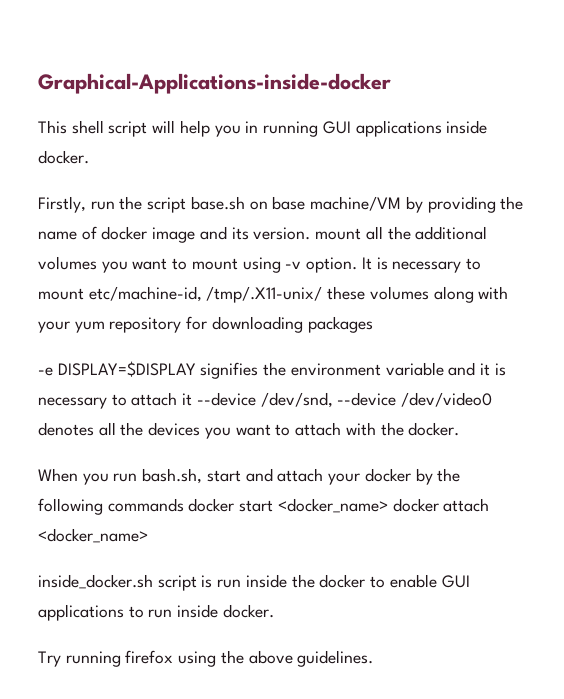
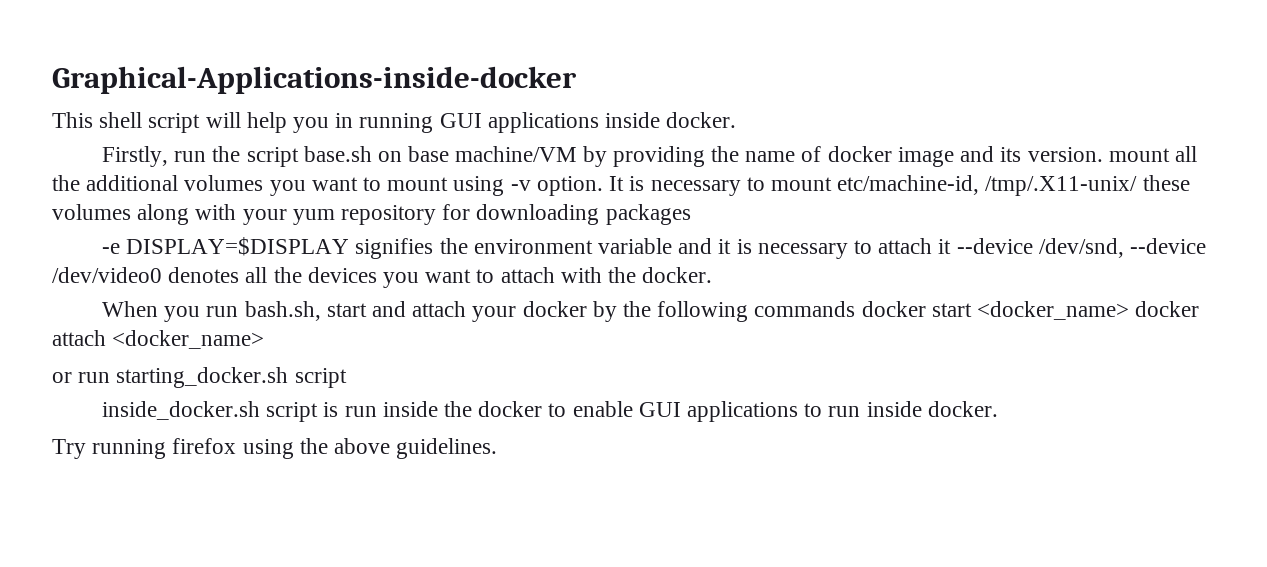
+ or run starting_docker.sh script

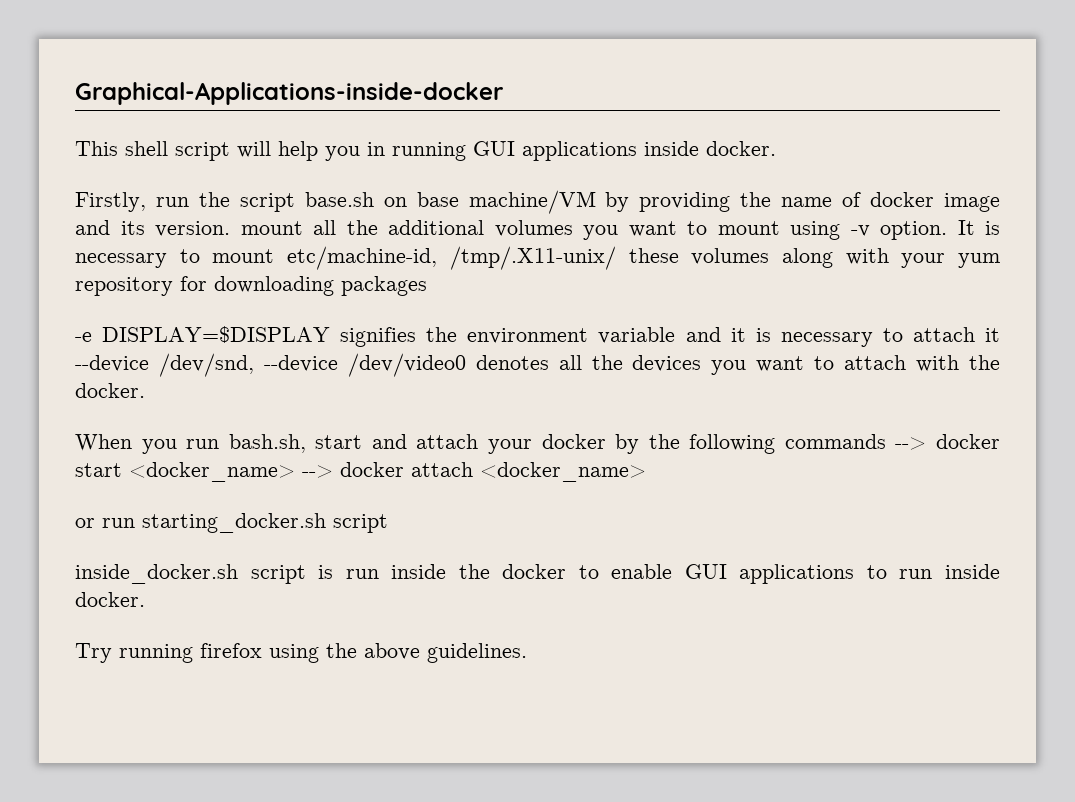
- When you run bash.sh, start and attach your docker by the following commands docker start <docker_name> docker attach <docker_name>
+ When you run bash.sh, start and attach your docker by the following commands --> docker start <docker_name> --> docker attach <docker_name>

